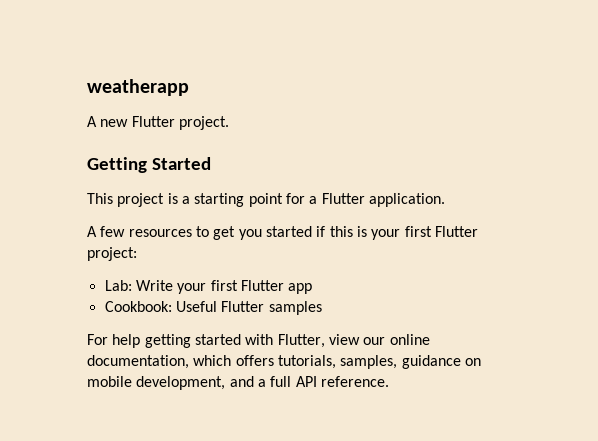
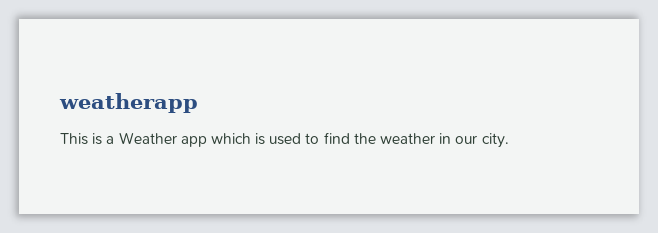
- A new Flutter project.
- Getting Started
- This project is a starting point for a Flutter application.
- A few resources to get you started if this is your first Flutter project:
- Lab: Write your first Flutter app
- Cookbook: Useful Flutter samples
- For help getting started with Flutter, view our online documentation, which offers tutorials, samples, guidance on mobile development, and a full API reference.
+ This is a Weather app which is used to find the weather in our city.

